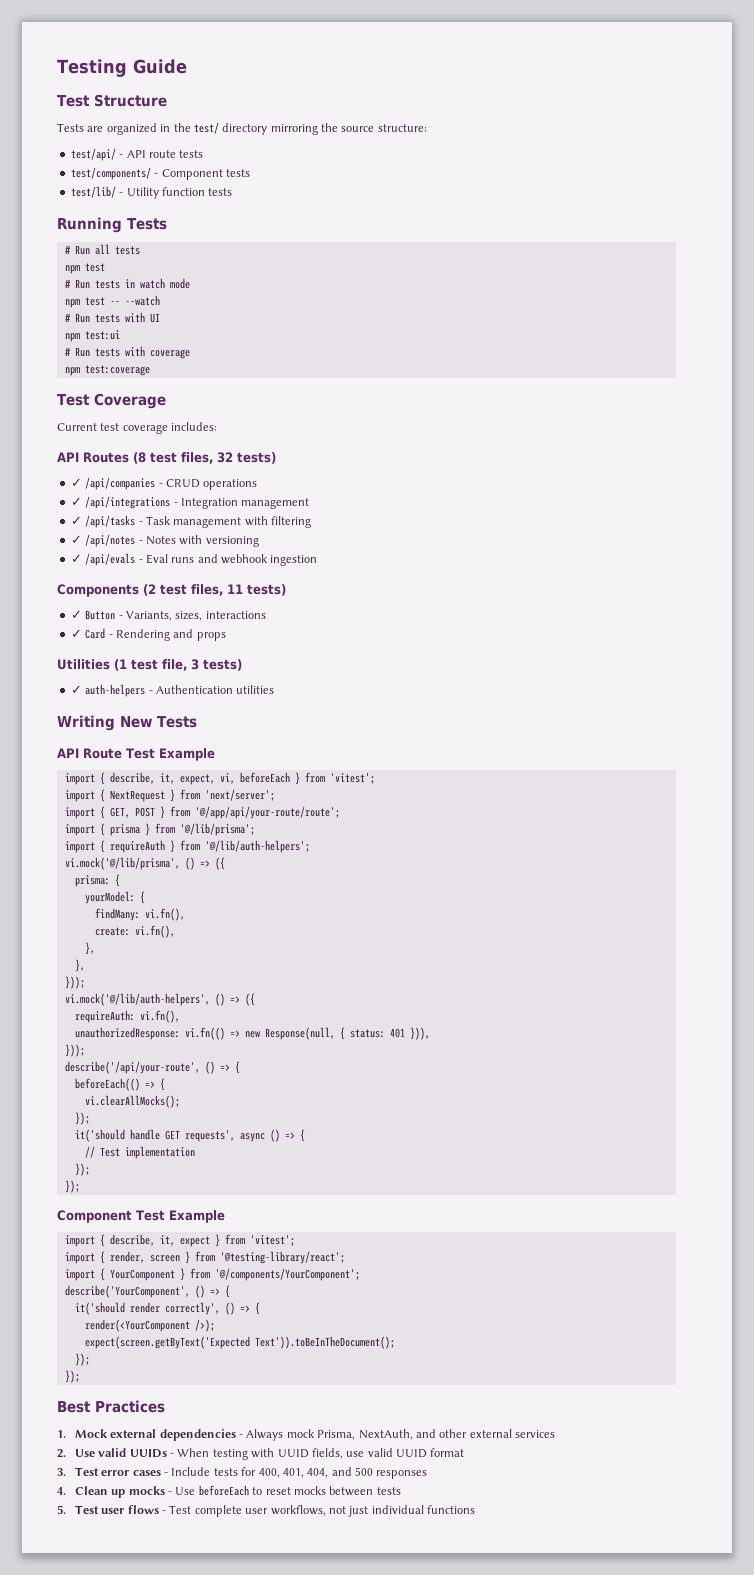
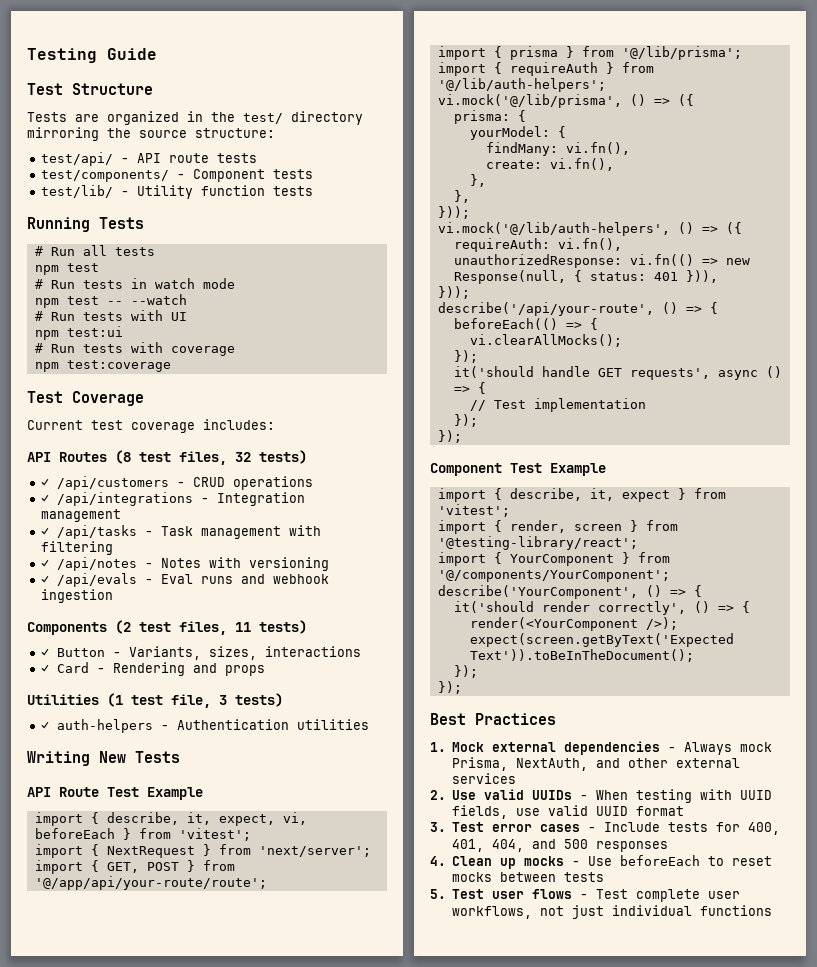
- ✓ /api/companies - CRUD operations
+ ✓ /api/customers - CRUD operations

